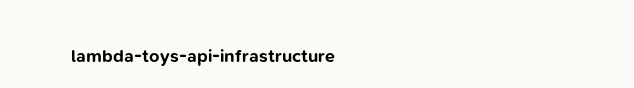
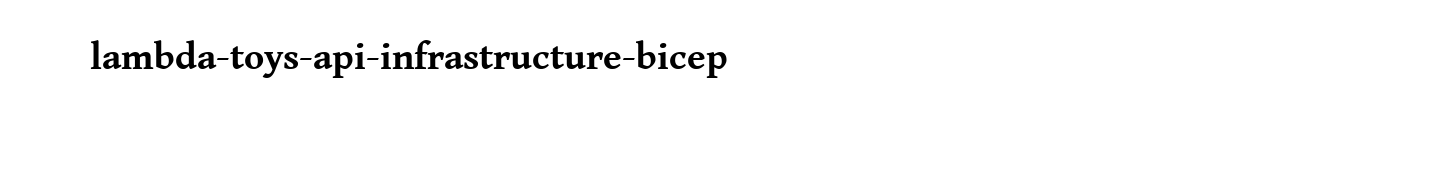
- lambda-toys-api-infrastructure
+ lambda-toys-api-infrastructure-bicep

